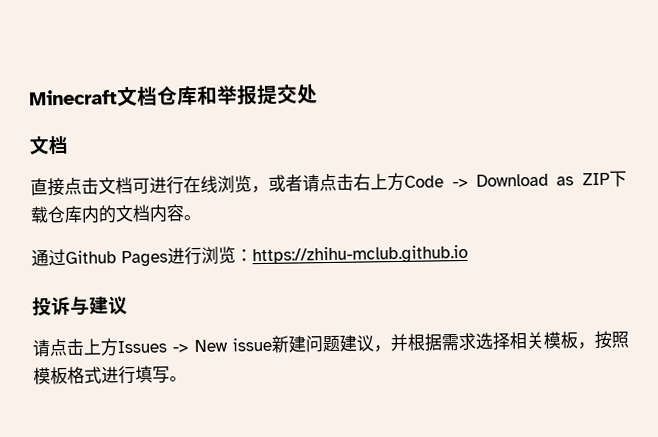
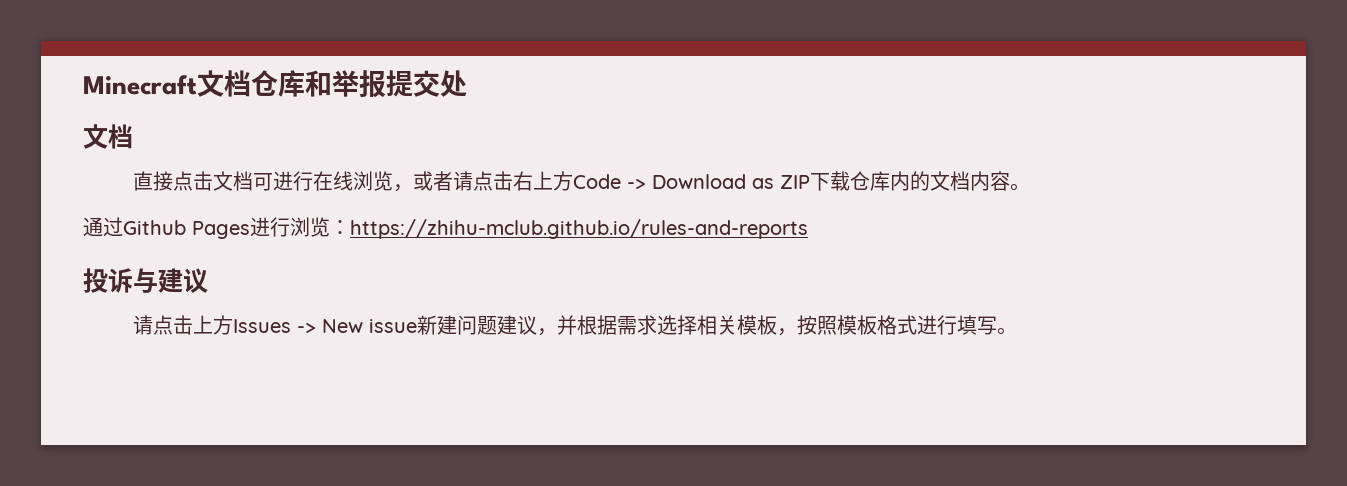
- 通过Github Pages进行浏览：https://zhihu-mclub.github.io
+ 通过Github Pages进行浏览：https://zhihu-mclub.github.io/rules-and-reports

